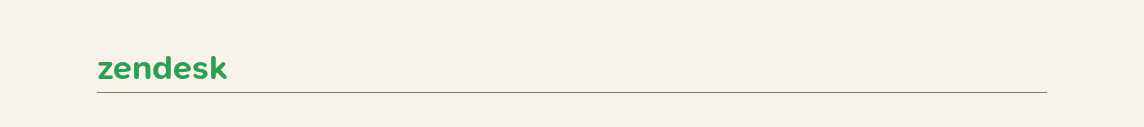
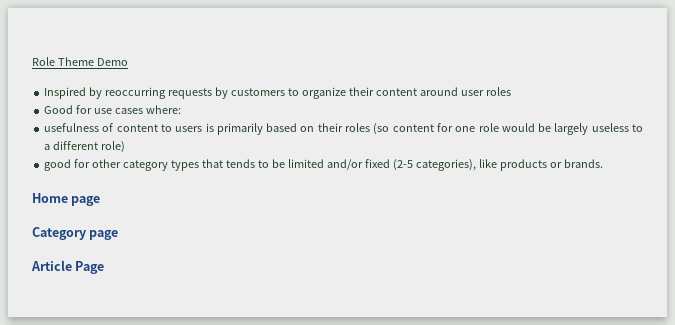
- zendesk
+ Role Theme Demo
+ Inspired by reoccurring requests by customers to organize their content around user roles
+ Good for use cases where:
+ usefulness of content to users is primarily based on their roles (so content for one role would be largely useless to a different role)
+ good for other category types that tends to be limited and/or fixed (2-5 categories), like products or brands.
+ Home page
+ Category page
+ Article Page

